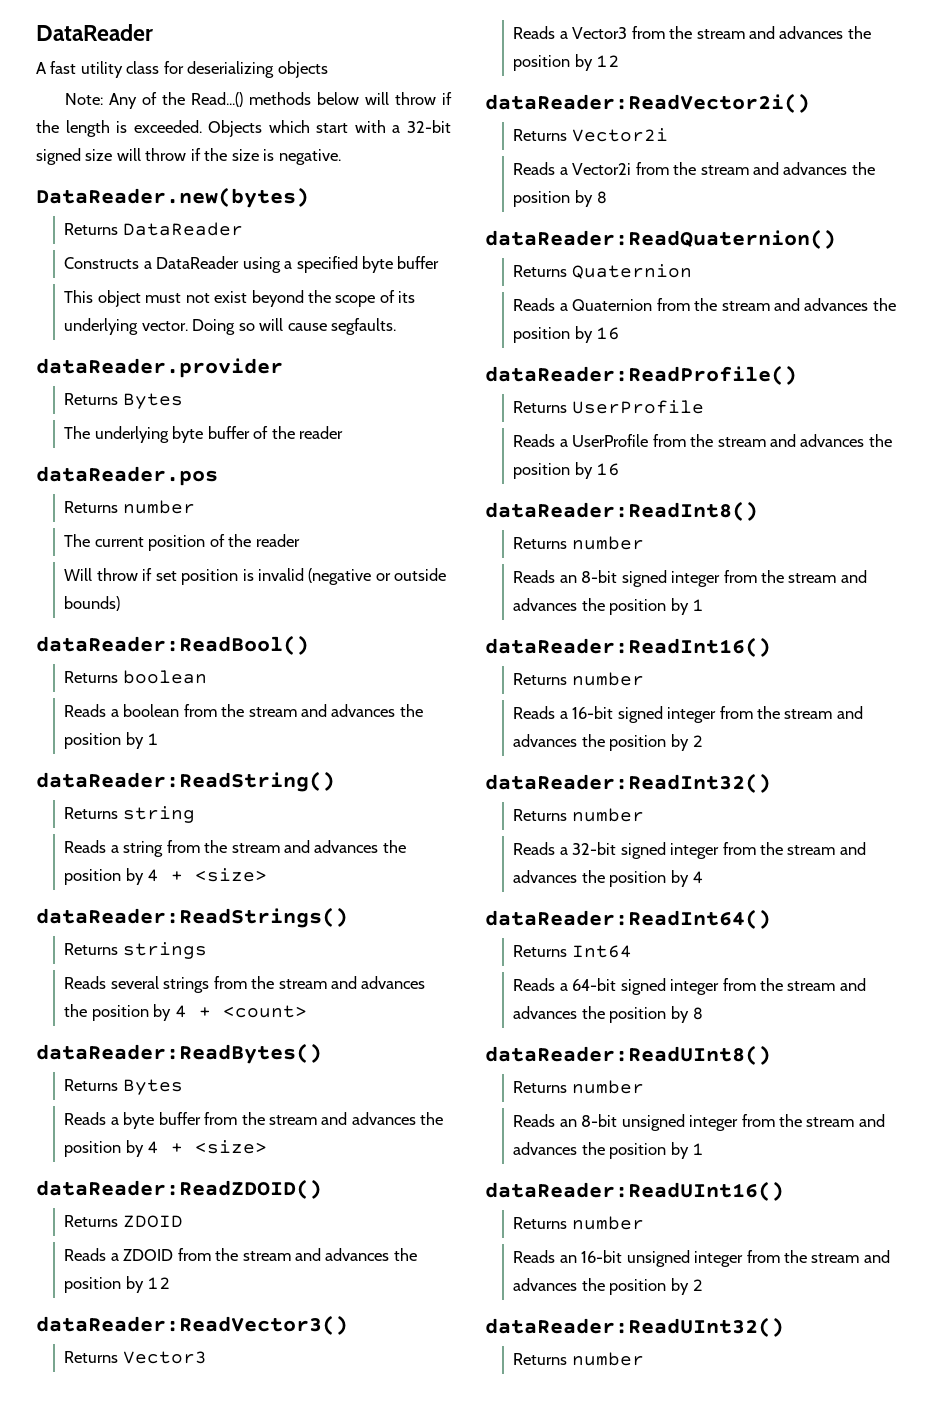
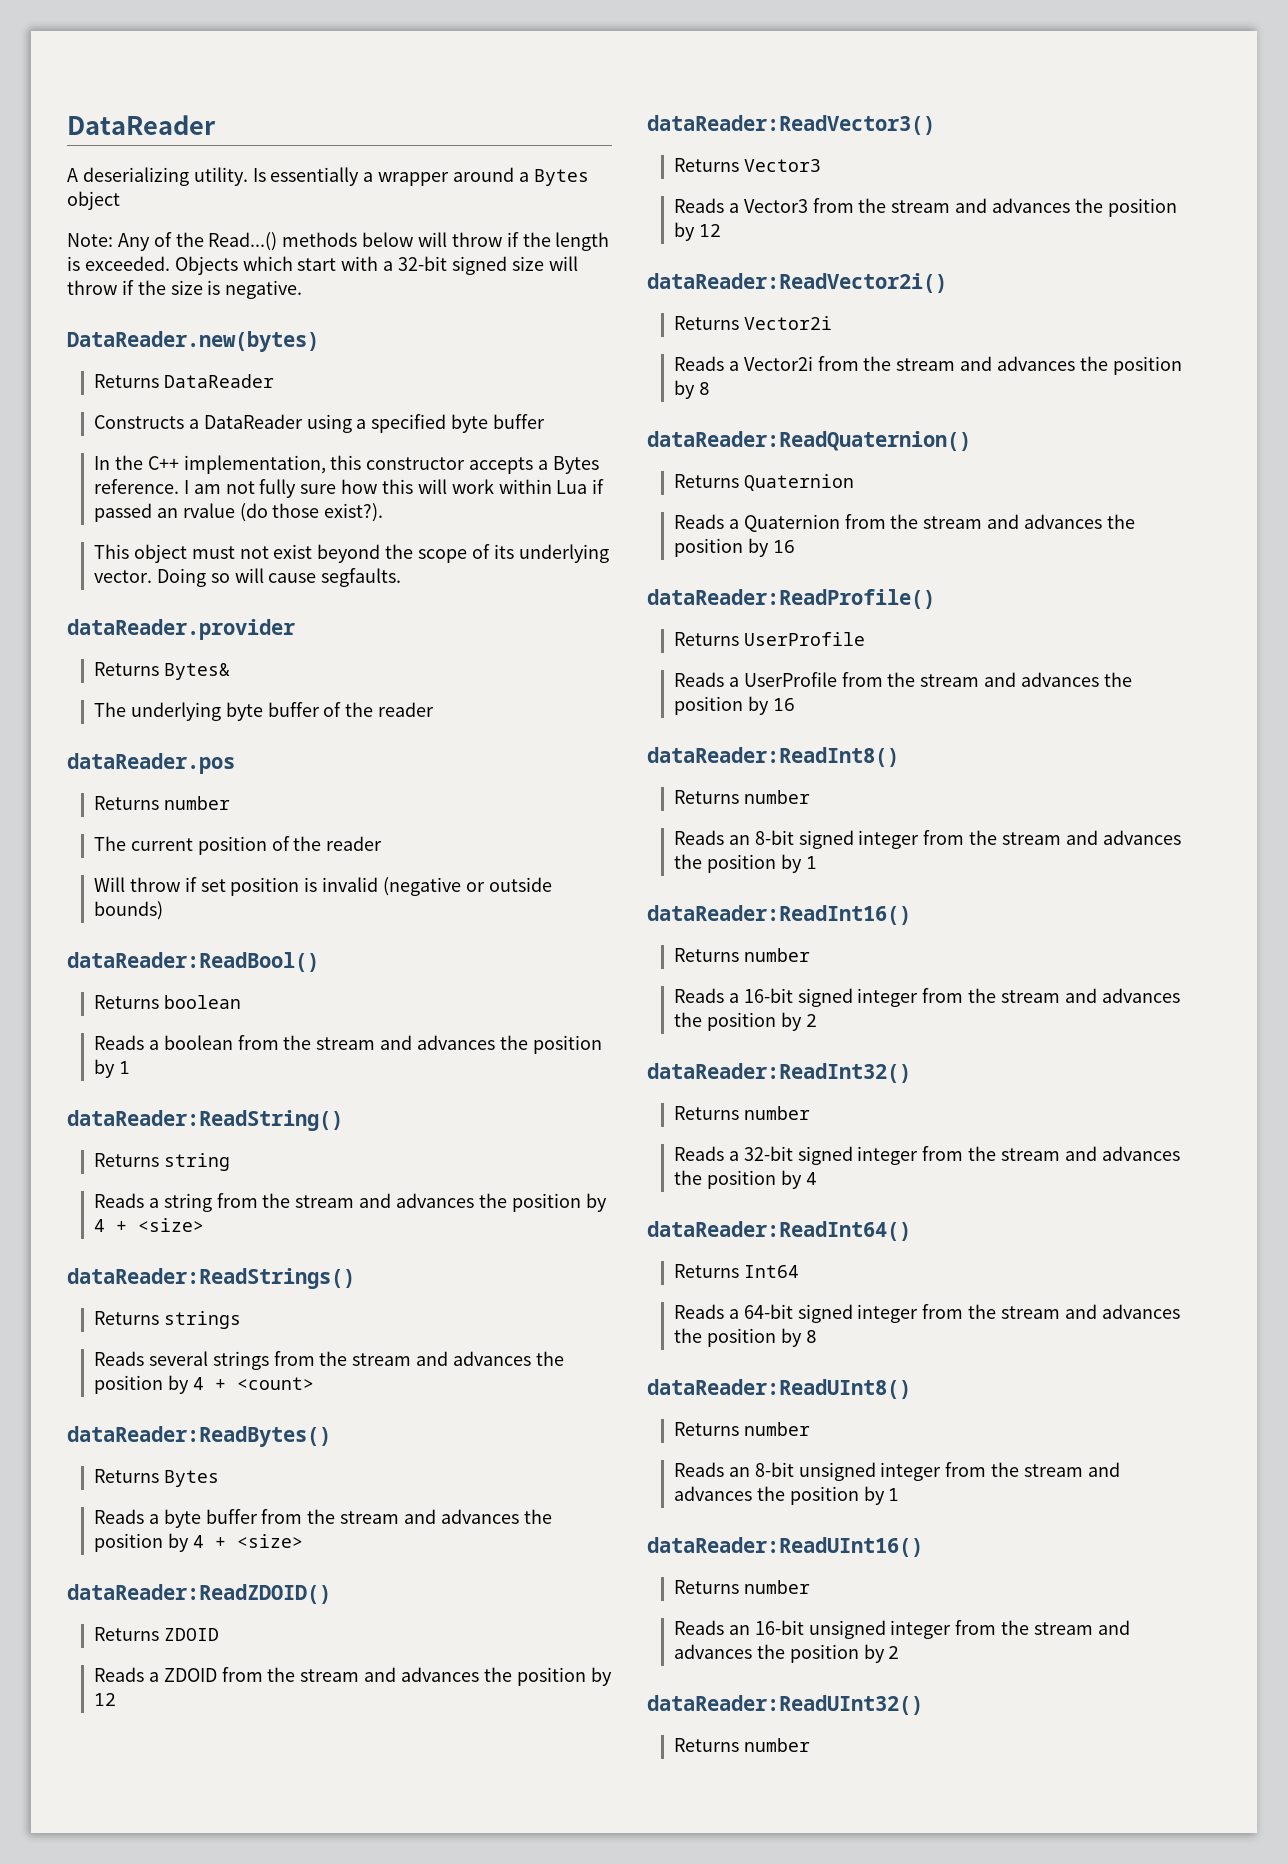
- A fast utility class for deserializing objects
+ A deserializing utility. Is essentially a wrapper around a Bytes object
+ In the C++ implementation, this constructor accepts a Bytes reference. I am not fully sure how this will work within Lua if passed an rvalue (do those exist?).
  dataReader.provider
- Returns Bytes
+ Returns Bytes&

